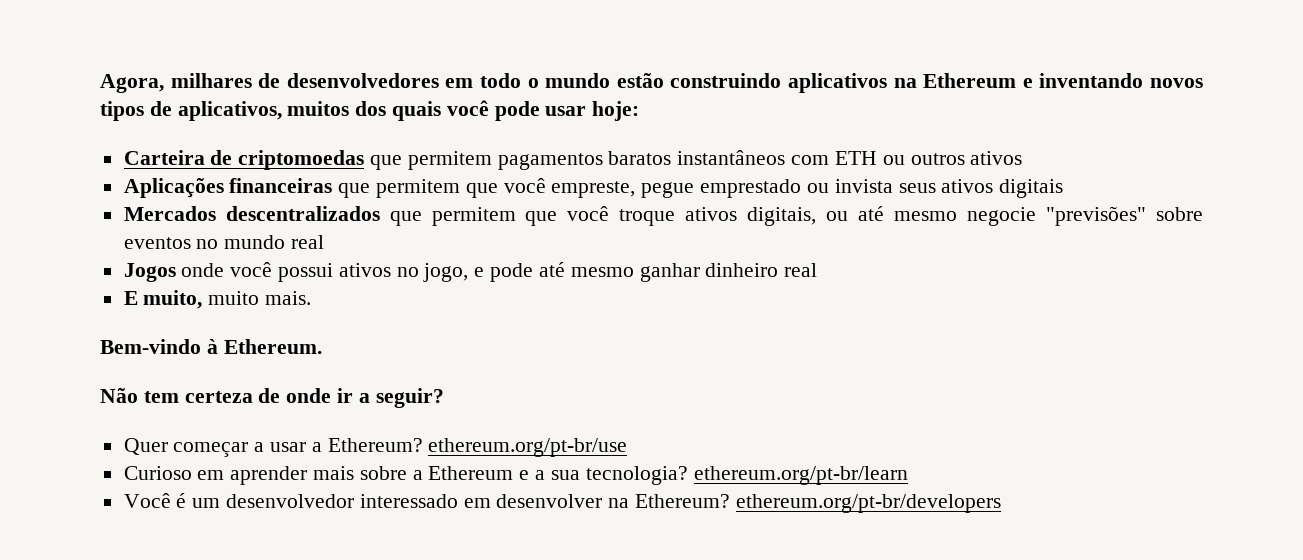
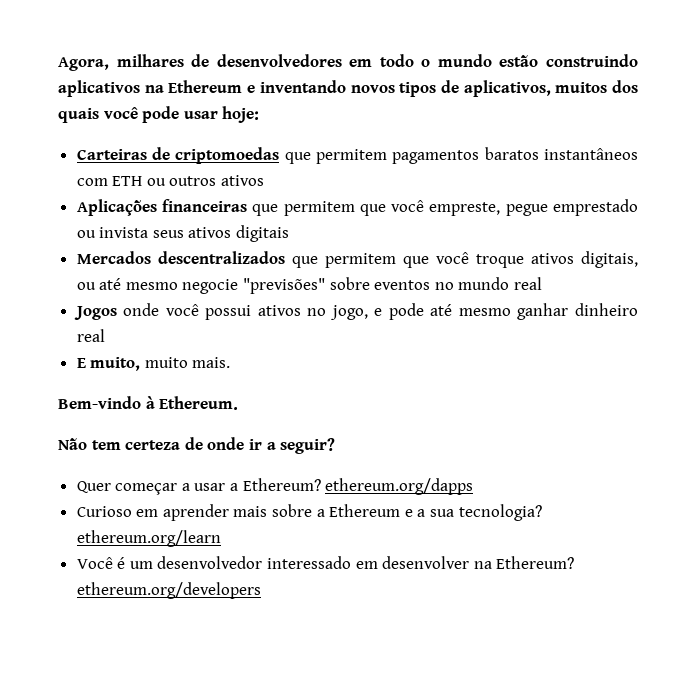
- Carteira de criptomoedas que permitem pagamentos baratos instantâneos com ETH ou outros ativos
+ Carteiras de criptomoedas que permitem pagamentos baratos instantâneos com ETH ou outros ativos
- Quer começar a usar a Ethereum? ethereum.org/pt-br/use
+ Quer começar a usar a Ethereum? ethereum.org/dapps
- Curioso em aprender mais sobre a Ethereum e a sua tecnologia? ethereum.org/pt-br/learn
+ Curioso em aprender mais sobre a Ethereum e a sua tecnologia? ethereum.org/learn
- Você é um desenvolvedor interessado em desenvolver na Ethereum? ethereum.org/pt-br/developers
+ Você é um desenvolvedor interessado em desenvolver na Ethereum? ethereum.org/developers

